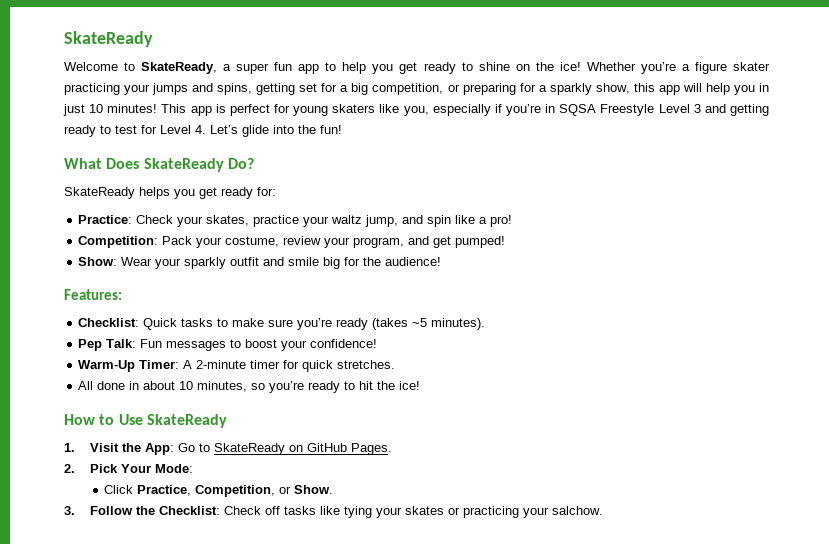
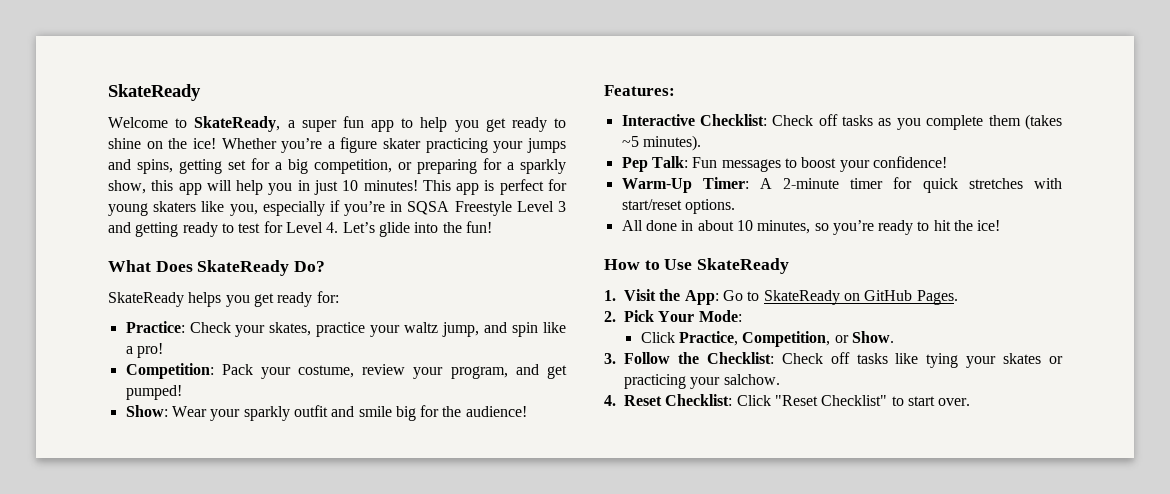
- Checklist: Quick tasks to make sure you’re ready (takes ~5 minutes).
+ Interactive Checklist: Check off tasks as you complete them (takes ~5 minutes).
- Warm-Up Timer: A 2-minute timer for quick stretches.
+ Warm-Up Timer: A 2-minute timer for quick stretches with start/reset options.
+ 4. Reset Checklist: Click "Reset Checklist" to start over.

